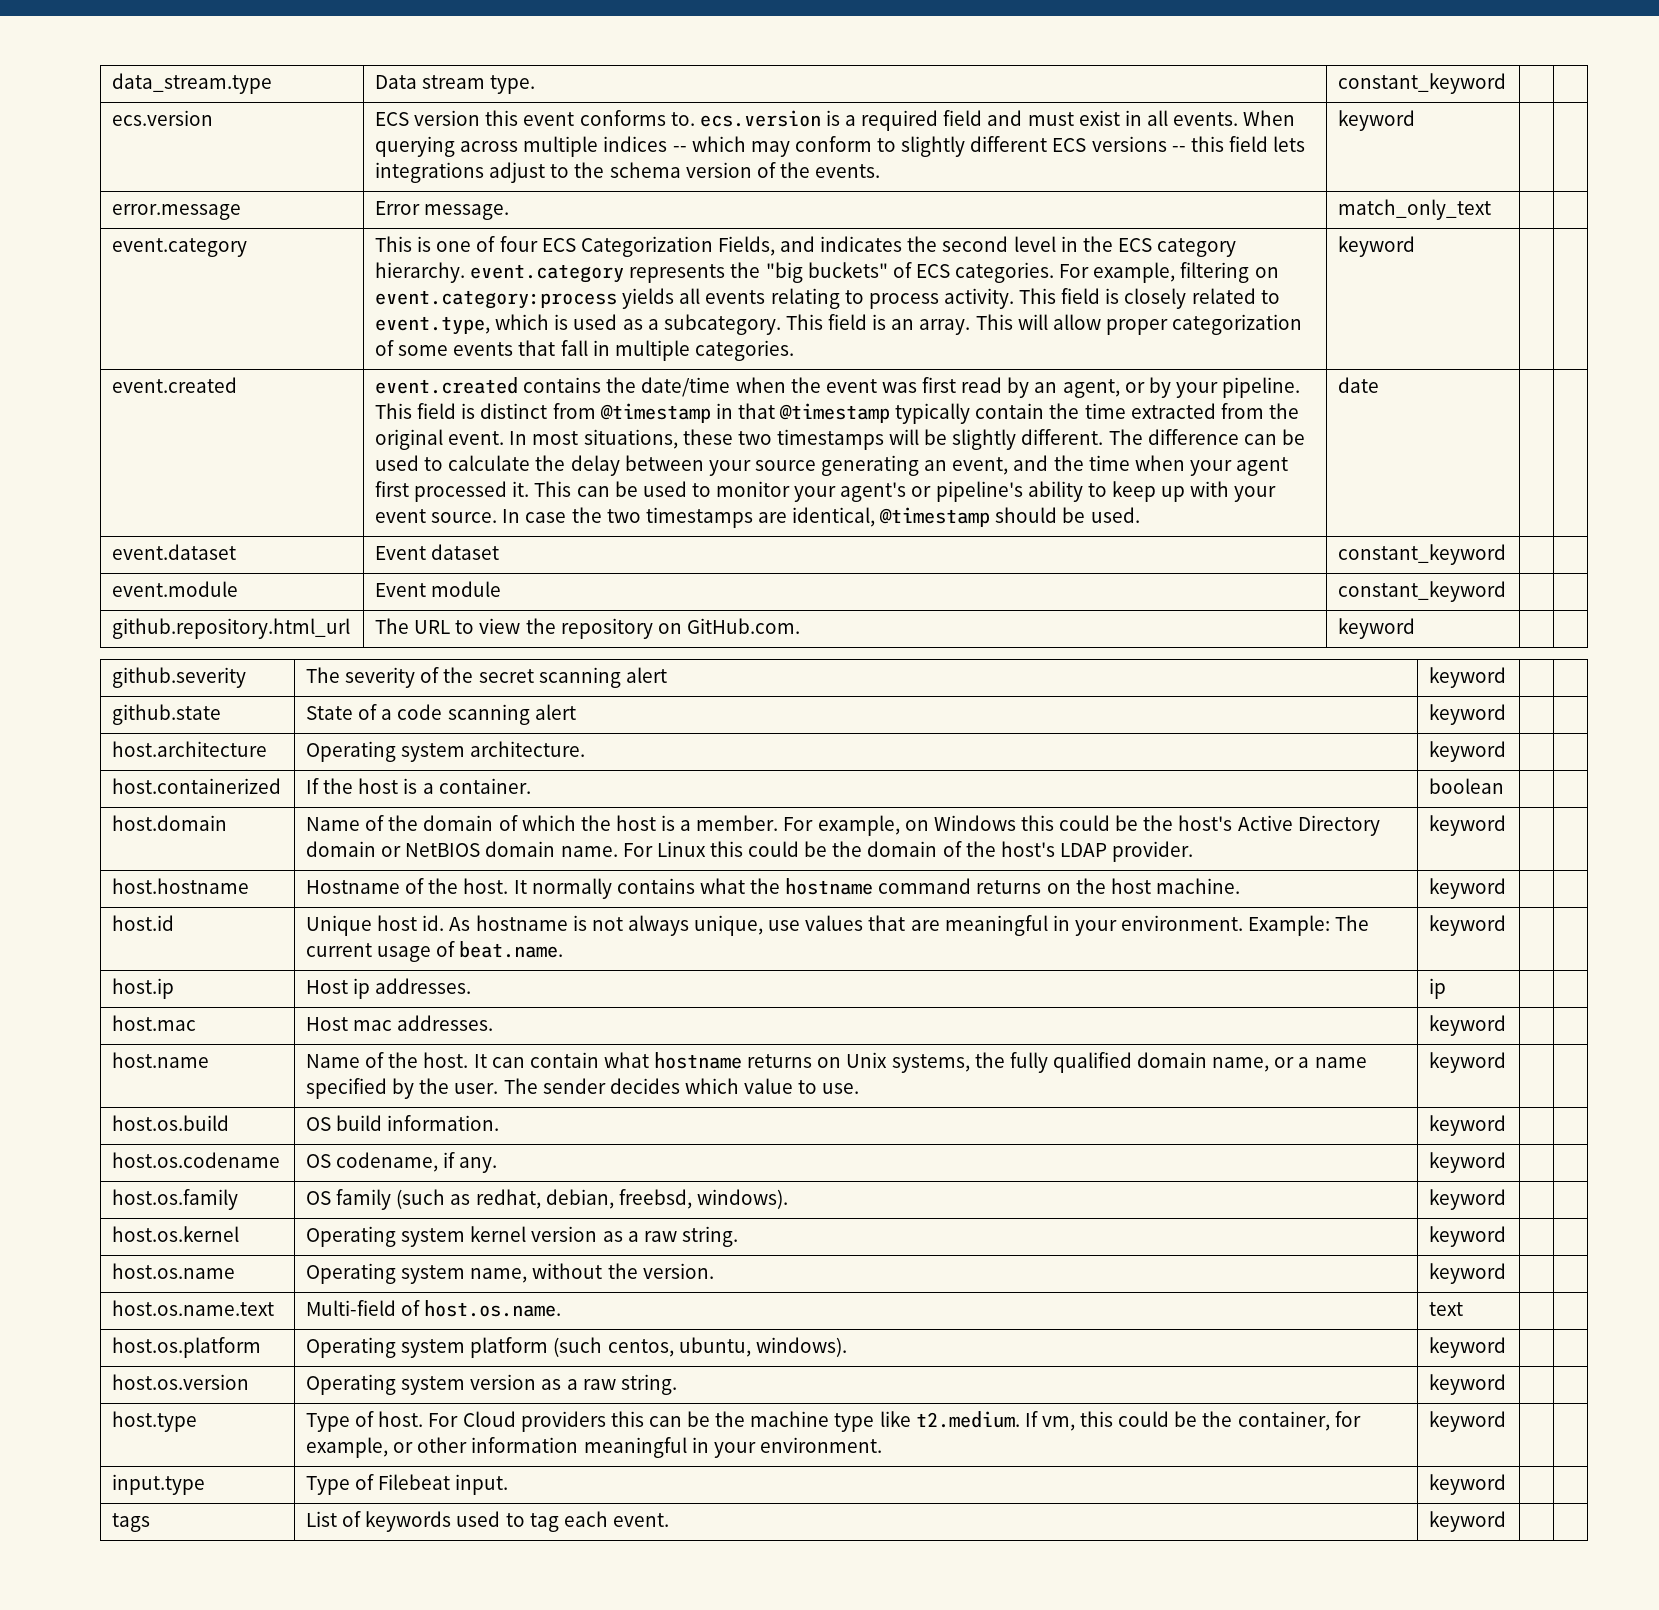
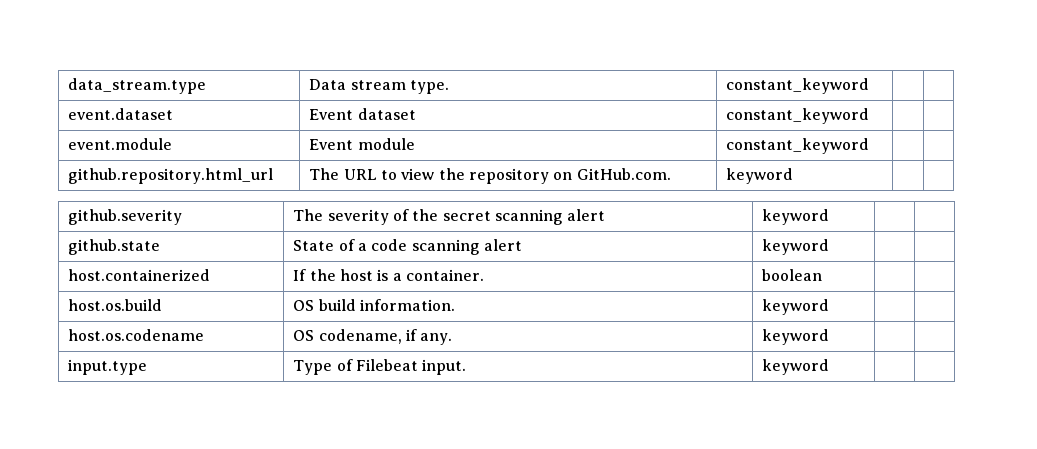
- ecs.version | ECS version this event conforms to. ecs.version is a required field and must exist in all events. When querying across multiple indices -- which may conform to slightly different ECS versions -- this field lets integrations adjust to the schema version of the events. | keyword | |
- error.message | Error message. | match_only_text | |
- event.category | This is one of four ECS Categorization Fields, and indicates the second level in the ECS category hierarchy. event.category represents the "big buckets" of ECS categories. For example, filtering on event.category:process yields all events relating to process activity. This field is closely related to event.type, which is used as a subcategory. This field is an array. This will allow proper categorization of some events that fall in multiple categories. | keyword | |
- event.created | event.created contains the date/time when the event was first read by an agent, or by your pipeline. This field is distinct from @timestamp in that @timestamp typically contain the time extracted from the original event. In most situations, these two timestamps will be slightly different. The difference can be used to calculate the delay between your source generating an event, and the time when your agent first processed it. This can be used to monitor your agent's or pipeline's ability to keep up with your event source. In case the two timestamps are identical, @timestamp should be used. | date
- host.architecture | Operating system architecture. | keyword | |
- host.domain | Name of the domain of which the host is a member. For example, on Windows this could be the host's Active Directory domain or NetBIOS domain name. For Linux this could be the domain of the host's LDAP provider. | keyword | |
- host.hostname | Hostname of the host. It normally contains what the hostname command returns on the host machine. | keyword | |
- host.id | Unique host id. As hostname is not always unique, use values that are meaningful in your environment. Example: The current usage of beat.name. | keyword | |
- host.ip | Host ip addresses. | ip | |
- host.mac | Host mac addresses. | keyword | |
- host.name | Name of the host. It can contain what hostname returns on Unix systems, the fully qualified domain name, or a name specified by the user. The sender decides which value to use. | keyword | |
- host.os.family | OS family (such as redhat, debian, freebsd, windows). | keyword | |
- host.os.kernel | Operating system kernel version as a raw string. | keyword | |
- host.os.name | Operating system name, without the version. | keyword | |
- host.os.name.text | Multi-field of host.os.name. | text | |
- host.os.platform | Operating system platform (such centos, ubuntu, windows). | keyword | |
- host.os.version | Operating system version as a raw string. | keyword | |
- host.type | Type of host. For Cloud providers this can be the machine type like t2.medium. If vm, this could be the container, for example, or other information meaningful in your environment. | keyword | |
- tags | List of keywords used to tag each event. | keyword | |

